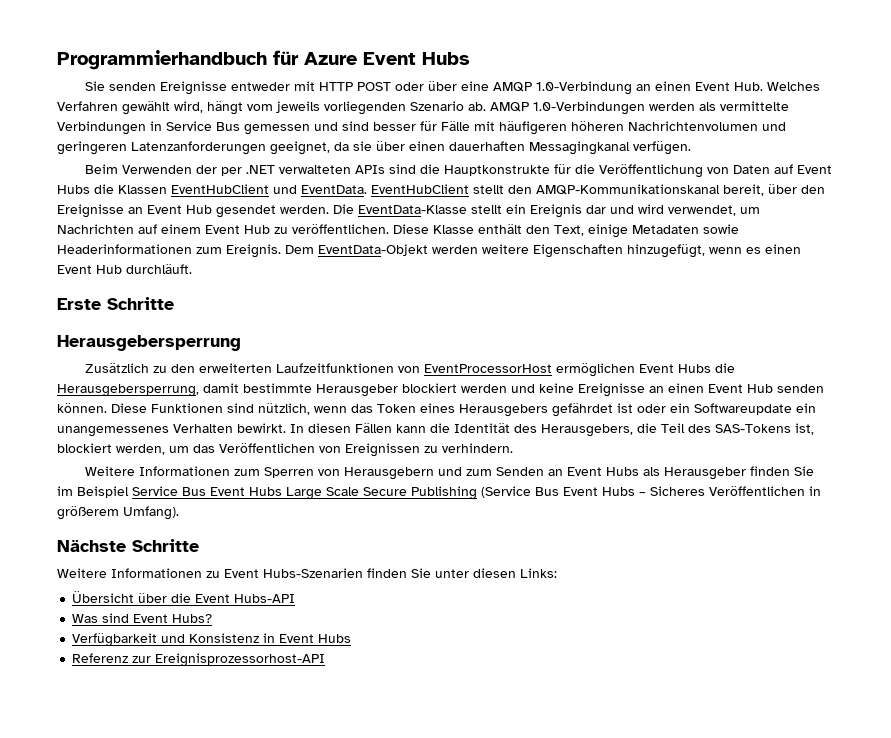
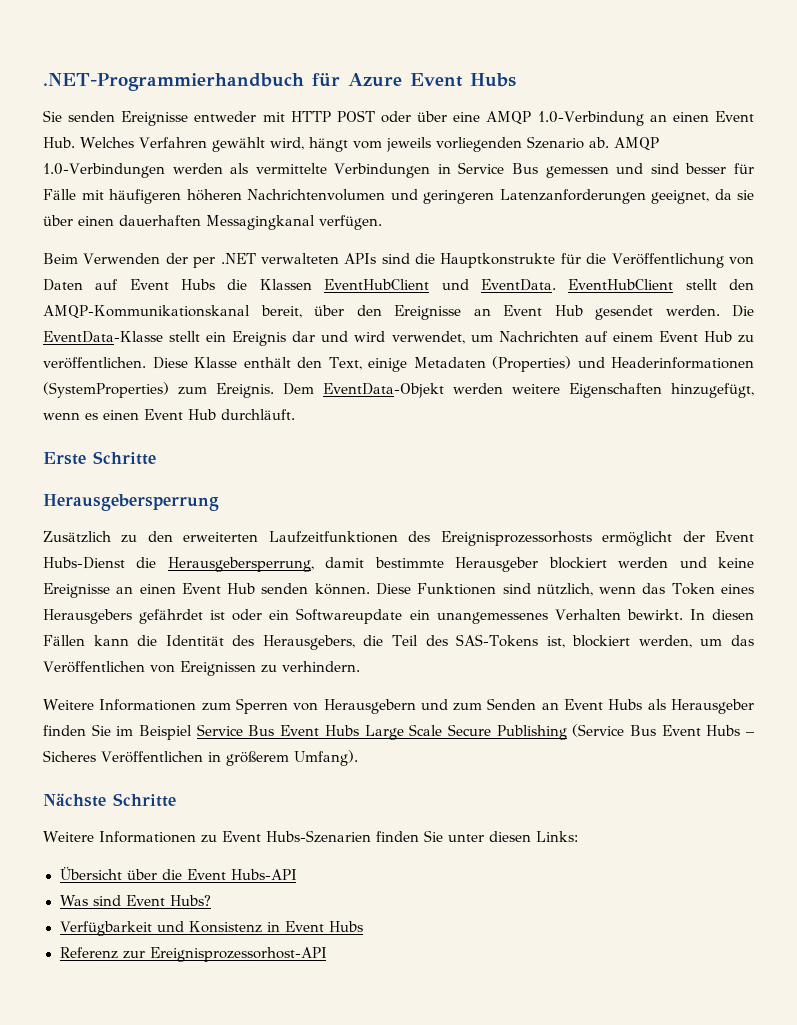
- Programmierhandbuch für Azure Event Hubs
+ .NET-Programmierhandbuch für Azure Event Hubs
- Diese Klasse enthält den Text, einige Metadaten sowie Headerinformationen zum Ereignis.
+ Diese Klasse enthält den Text, einige Metadaten (Properties) und Headerinformationen (SystemProperties) zum Ereignis.
- Zusätzlich zu den erweiterten Laufzeitfunktionen von EventProcessorHost ermöglichen Event Hubs die Herausgebersperrung, damit bestimmte Herausgeber blockiert werden und keine Ereignisse an einen Event Hub senden können.
+ Zusätzlich zu den erweiterten Laufzeitfunktionen des Ereignisprozessorhosts ermöglicht der Event Hubs-Dienst die Herausgebersperrung, damit bestimmte Herausgeber blockiert werden und keine Ereignisse an einen Event Hub senden können.

